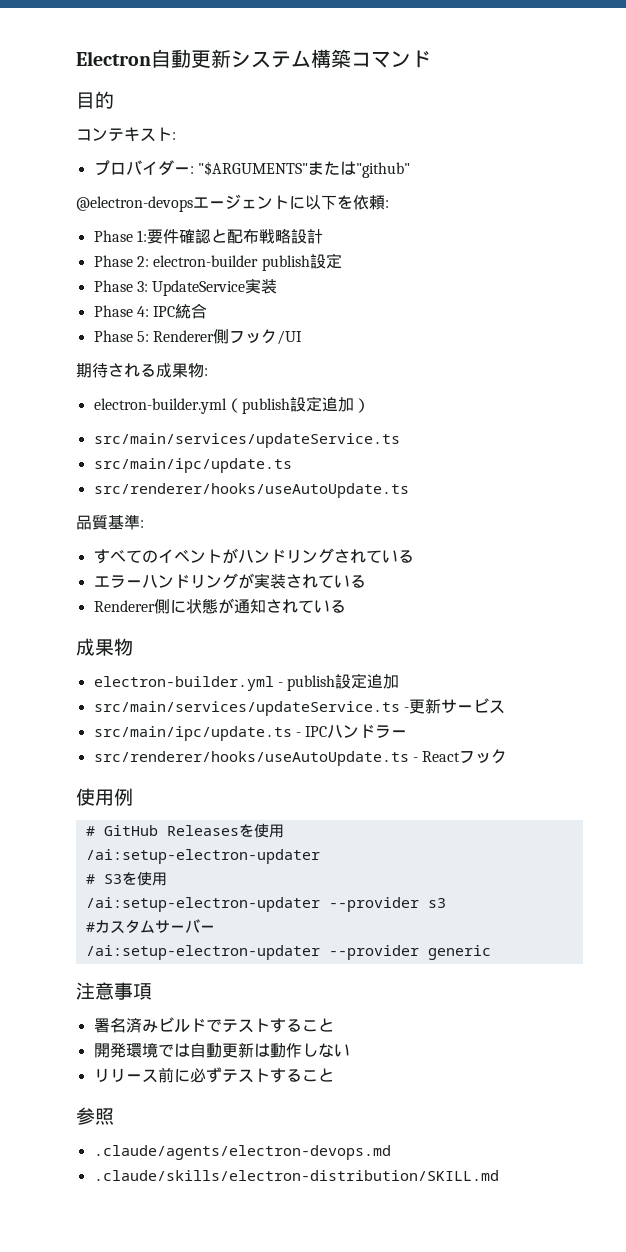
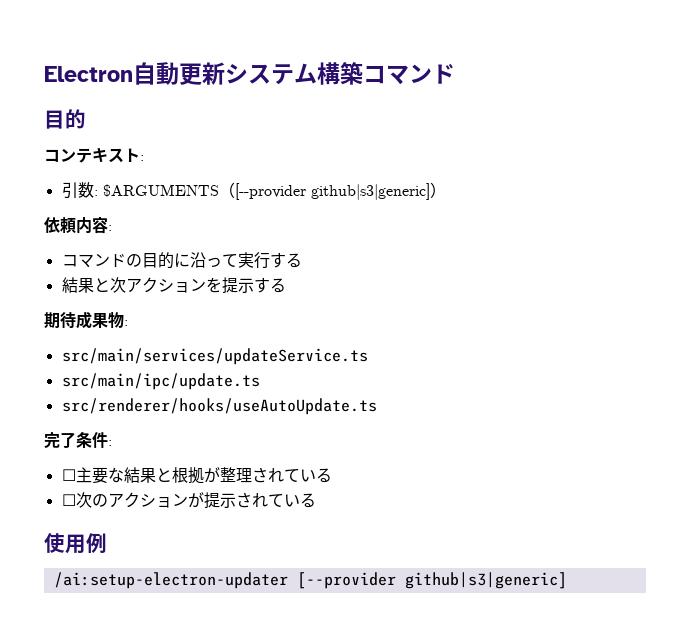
- プロバイダー: "$ARGUMENTS"または"github"
- @electron-devopsエージェントに以下を依頼:
- Phase 1:要件確認と配布戦略設計
- Phase 2: electron-builder publish設定
- Phase 3: UpdateService実装
- Phase 4: IPC統合
- Phase 5: Renderer側フック/UI
+ 引数: $ARGUMENTS（[--provider github|s3|generic]）
+ 依頼内容:
+ コマンドの目的に沿って実行する
+ 結果と次アクションを提示する
- 期待される成果物:
+ 期待成果物:
- electron-builder.yml（publish設定追加）
- 品質基準:
- すべてのイベントがハンドリングされている
- エラーハンドリングが実装されている
- Renderer側に状態が通知されている
- 成果物
- electron-builder.yml - publish設定追加
- src/main/services/updateService.ts -更新サービス
- src/main/ipc/update.ts - IPCハンドラー
- src/renderer/hooks/useAutoUpdate.ts - Reactフック
+ 完了条件:
+ ☐主要な結果と根拠が整理されている
+ ☐次のアクションが提示されている
  使用例
- # GitHub Releasesを使用
- /ai:setup-electron-updater
- # S3を使用
- /ai:setup-electron-updater --provider s3
- #カスタムサーバー
- /ai:setup-electron-updater --provider generic
- 注意事項
- 署名済みビルドでテストすること
- 開発環境では自動更新は動作しない
- リリース前に必ずテストすること
- 参照
- .claude/agents/electron-devops.md
- .claude/skills/electron-distribution/SKILL.md
+ /ai:setup-electron-updater [--provider github|s3|generic]

